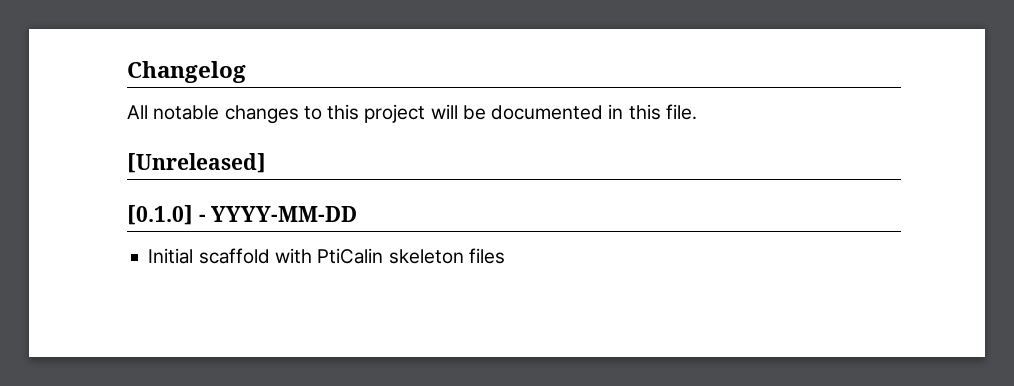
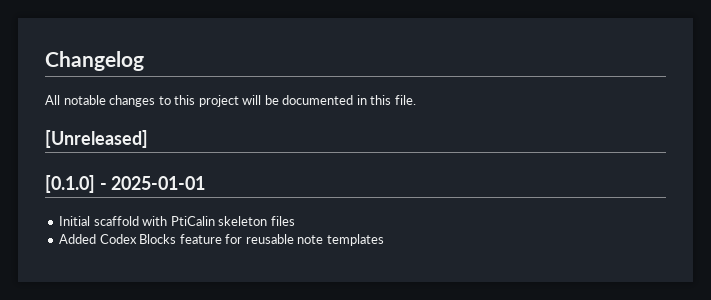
- [0.1.0] - YYYY-MM-DD
+ [0.1.0] - 2025-01-01
+ Added Codex Blocks feature for reusable note templates

